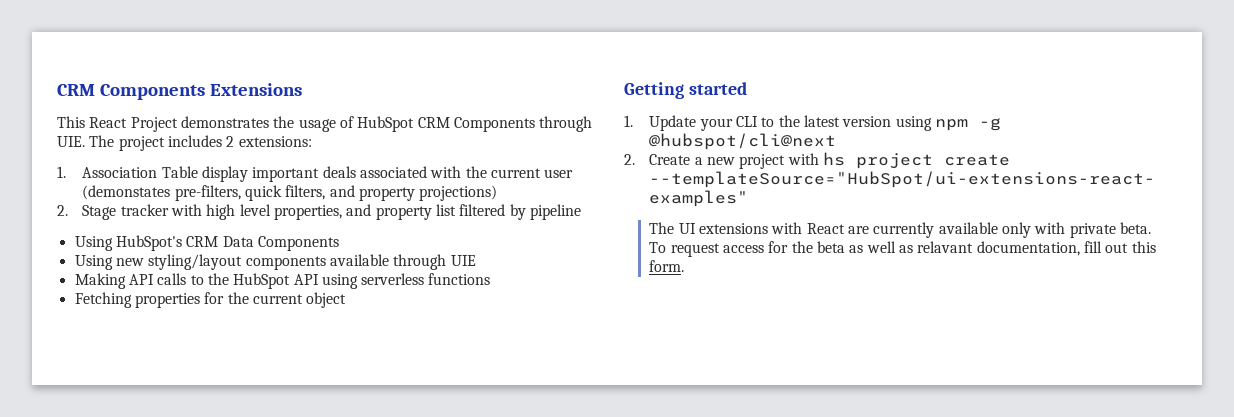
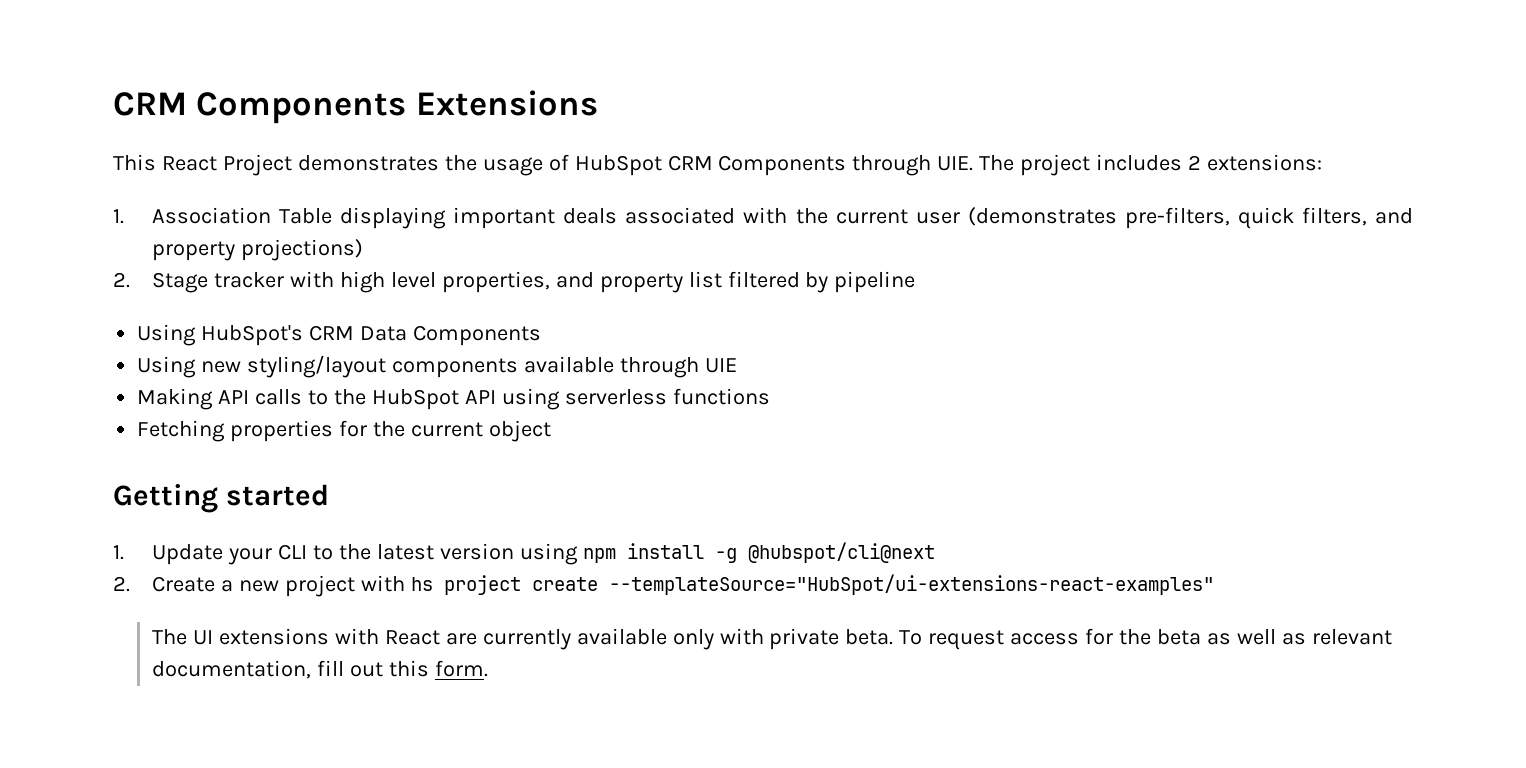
- 1. Association Table display important deals associated with the current user (demonstates pre-filters, quick filters, and property projections)
+ 1. Association Table displaying important deals associated with the current user (demonstrates pre-filters, quick filters, and property projections)
- 1. Update your CLI to the latest version using npm -g @hubspot/cli@next
+ 1. Update your CLI to the latest version using npm install -g @hubspot/cli@next
- To request access for the beta as well as relavant documentation, fill out this form.
+ To request access for the beta as well as relevant documentation, fill out this form.

